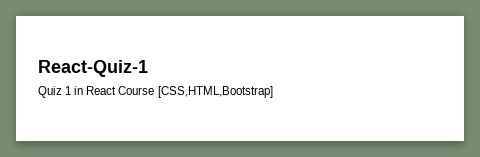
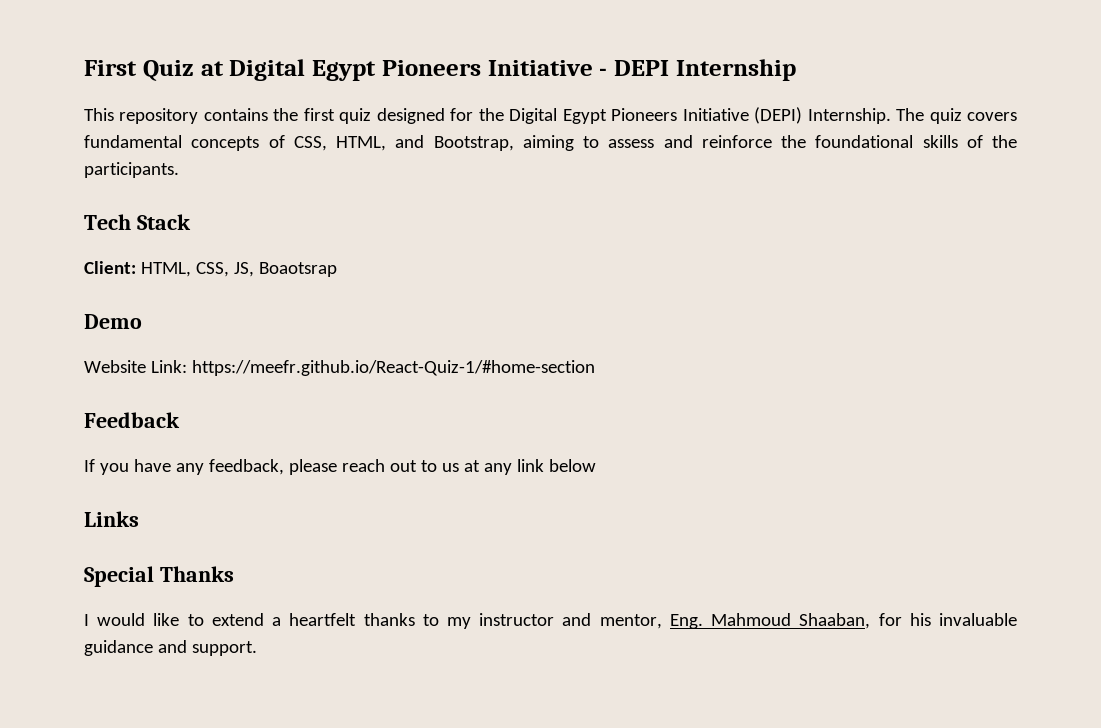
- React-Quiz-1
- Quiz 1 in React Course [CSS,HTML,Bootstrap]
+ First Quiz at Digital Egypt Pioneers Initiative - DEPI Internship
+ This repository contains the first quiz designed for the Digital Egypt Pioneers Initiative (DEPI) Internship. The quiz covers fundamental concepts of CSS, HTML, and Bootstrap, aiming to assess and reinforce the foundational skills of the participants.
+ Tech Stack
+ Client: HTML, CSS, JS, Boaotsrap
+ Demo
+ Website Link: https://meefr.github.io/React-Quiz-1/#home-section
+ Feedback
+ If you have any feedback, please reach out to us at any link below
+ Links
+ Special Thanks
+ I would like to extend a heartfelt thanks to my instructor and mentor, Eng. Mahmoud Shaaban, for his invaluable guidance and support.

